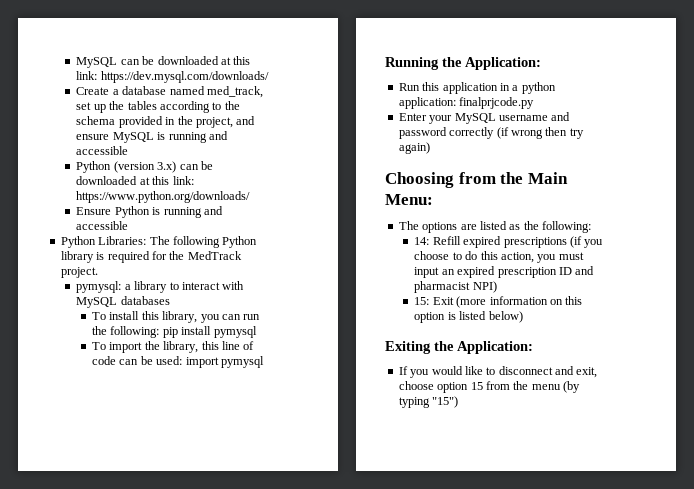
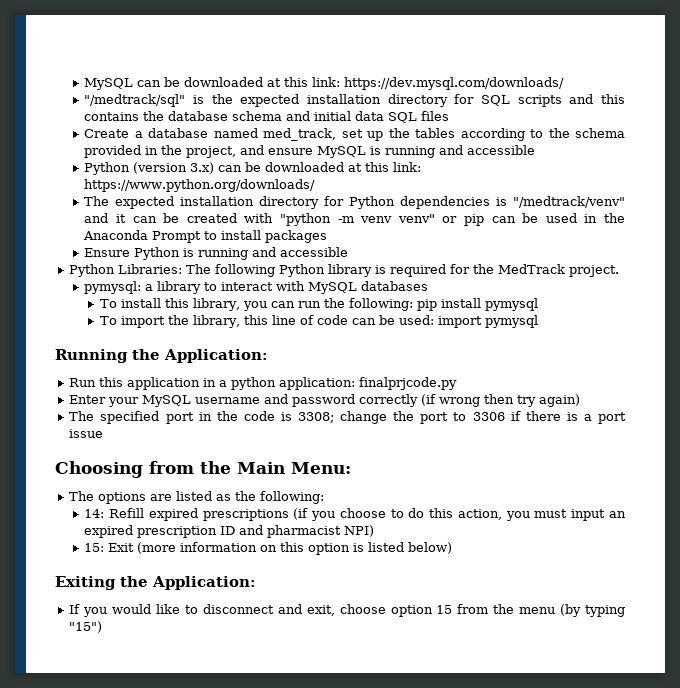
+ "/medtrack/sql" is the expected installation directory for SQL scripts and this contains the database schema and initial data SQL files
+ The expected installation directory for Python dependencies is "/medtrack/venv" and it can be created with "python -m venv venv" or pip can be used in the Anaconda Prompt to install packages
+ The specified port in the code is 3308; change the port to 3306 if there is a port issue

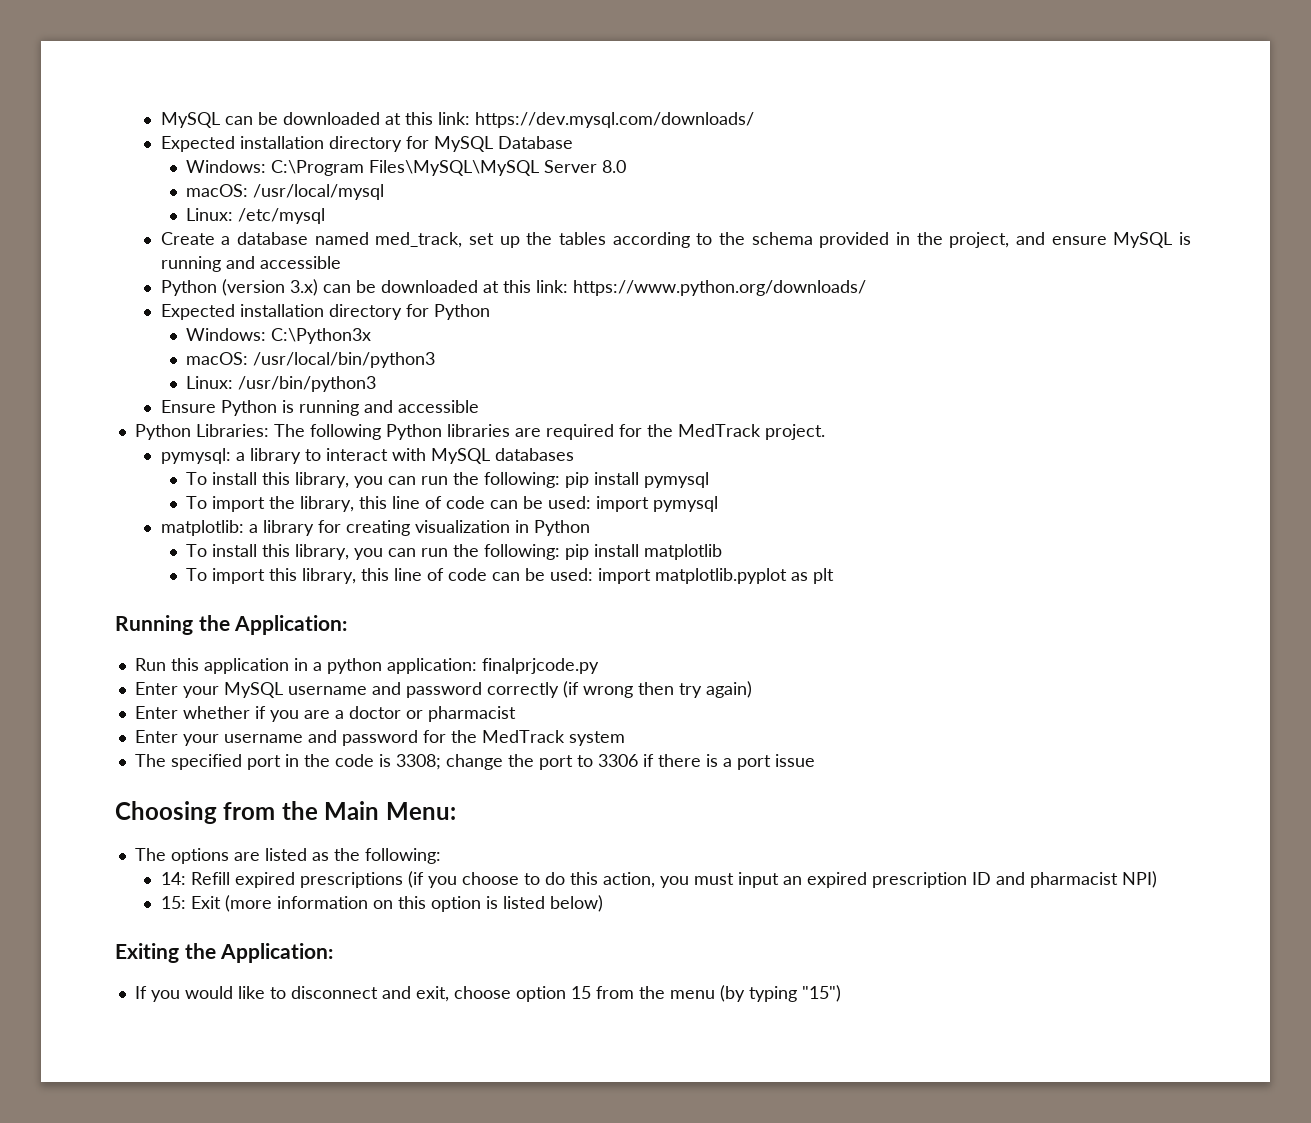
- "/medtrack/sql" is the expected installation directory for SQL scripts and this contains the database schema and initial data SQL files
+ Expected installation directory for MySQL Database
+ Windows: C:\Program Files\MySQL\MySQL Server 8.0
+ macOS: /usr/local/mysql
+ Linux: /etc/mysql
- The expected installation directory for Python dependencies is "/medtrack/venv" and it can be created with "python -m venv venv" or pip can be used in the Anaconda Prompt to install packages
+ Expected installation directory for Python
+ Windows: C:\Python3x
+ macOS: /usr/local/bin/python3
+ Linux: /usr/bin/python3
- Python Libraries: The following Python library is required for the MedTrack project.
+ Python Libraries: The following Python libraries are required for the MedTrack project.
+ matplotlib: a library for creating visualization in Python
+ To install this library, you can run the following: pip install matplotlib
+ To import this library, this line of code can be used: import matplotlib.pyplot as plt
+ Enter whether if you are a doctor or pharmacist
+ Enter your username and password for the MedTrack system

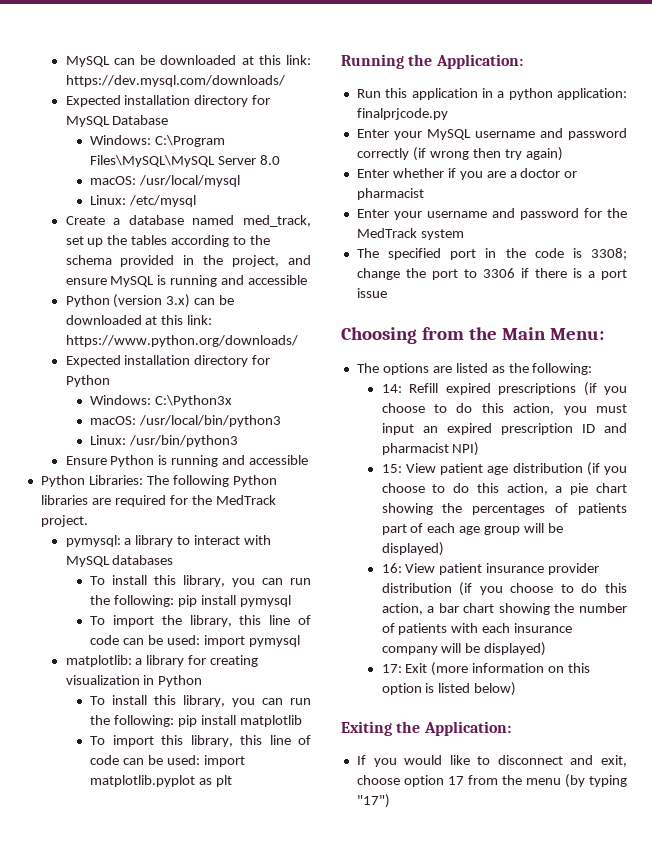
- 15: Exit (more information on this option is listed below)
+ 15: View patient age distribution (if you choose to do this action, a pie chart showing the percentages of patients part of each age group will be displayed)
+ 16: View patient insurance provider distribution (if you choose to do this action, a bar chart showing the number of patients with each insurance company will be displayed)
+ 17: Exit (more information on this option is listed below)
- If you would like to disconnect and exit, choose option 15 from the menu (by typing "15")
+ If you would like to disconnect and exit, choose option 17 from the menu (by typing "17")

